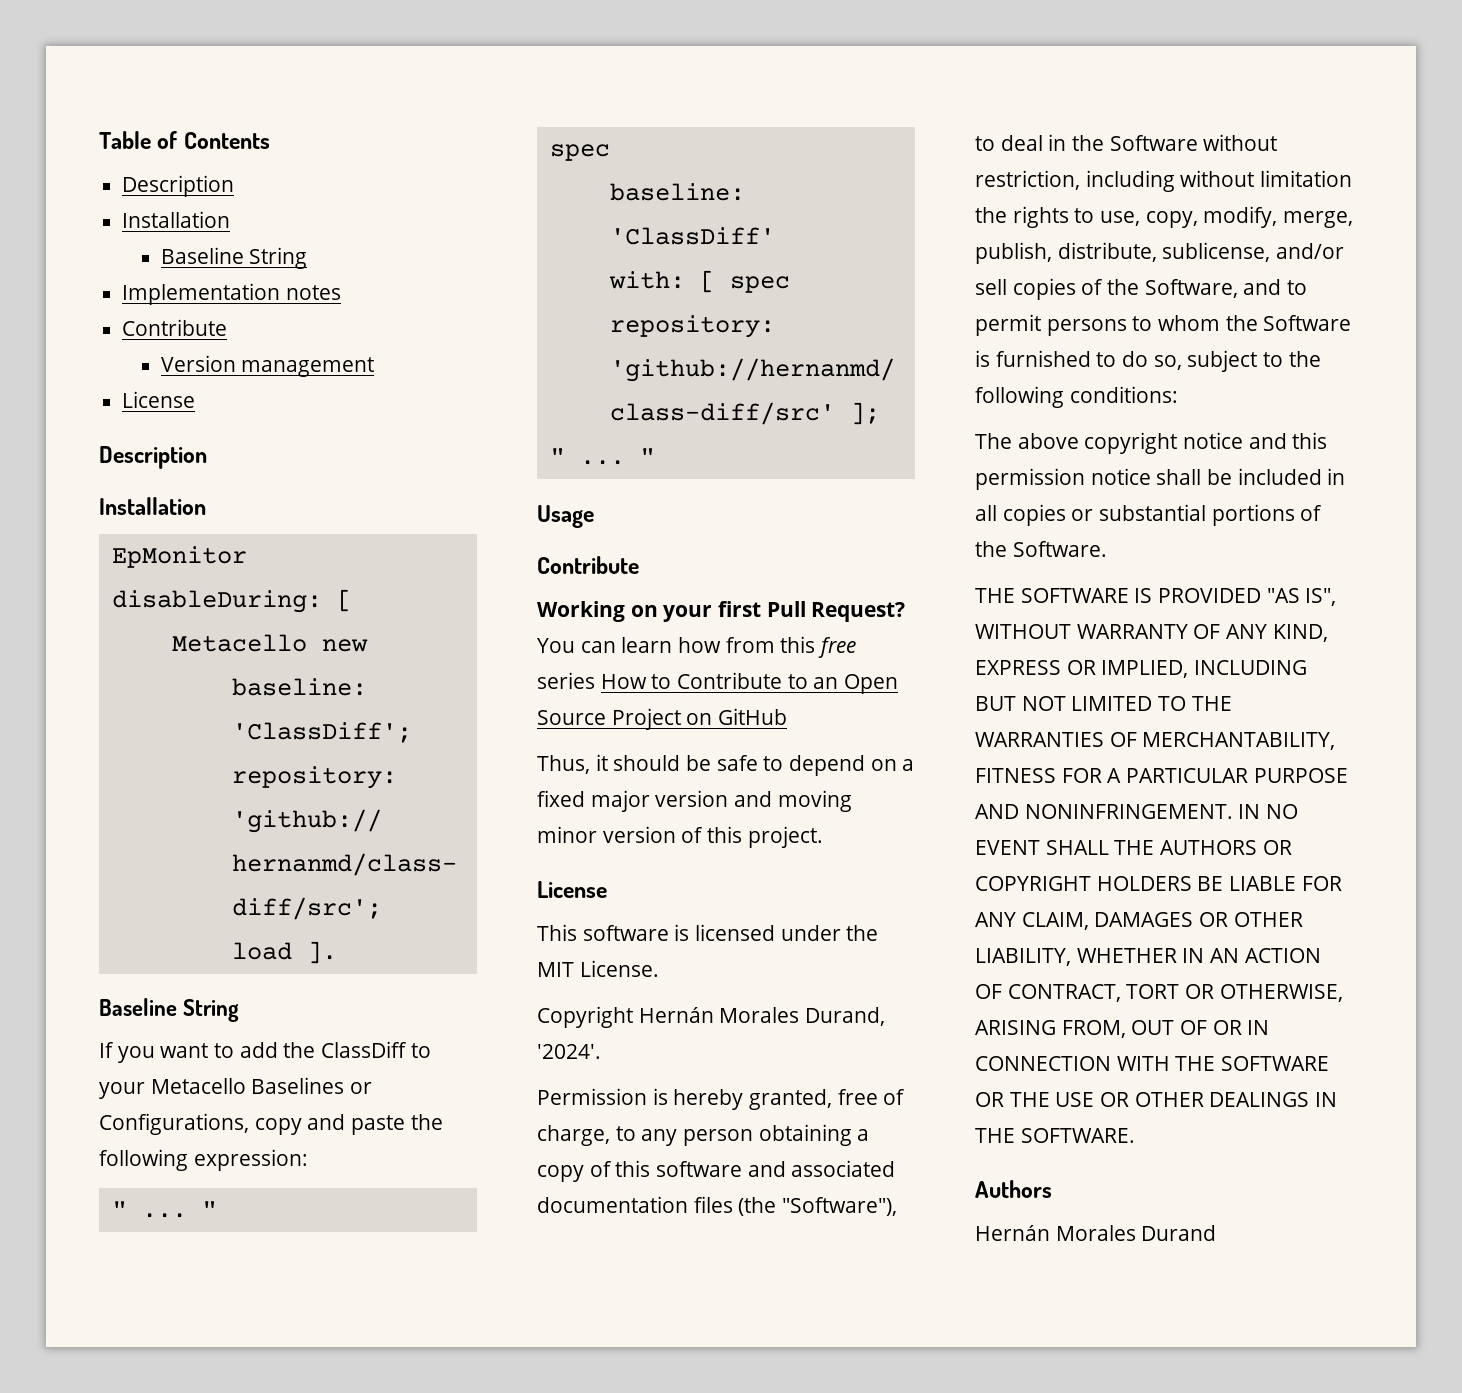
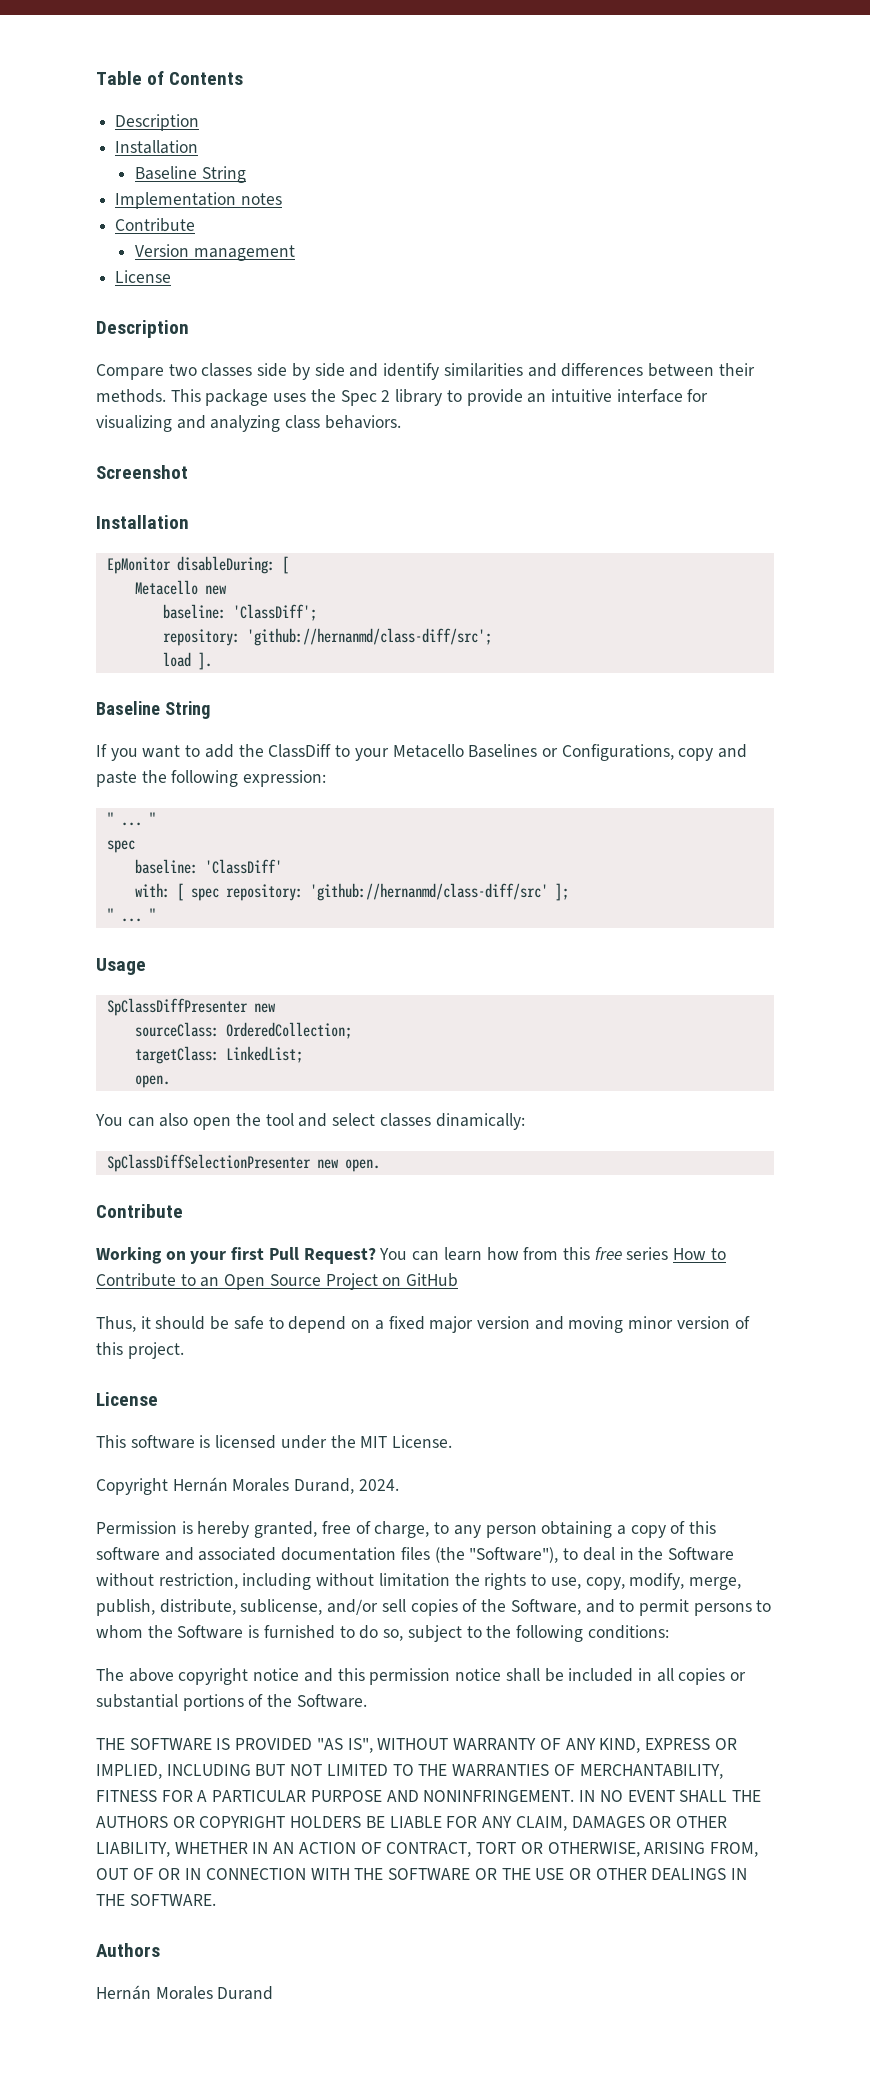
+ Compare two classes side by side and identify similarities and differences between their methods. This package uses the Spec 2 library to provide an intuitive interface for visualizing and analyzing class behaviors.
+ Screenshot
+ SpClassDiffPresenter new
+ sourceClass: OrderedCollection;
+ targetClass: LinkedList;
+ open.
+ You can also open the tool and select classes dinamically:
+ SpClassDiffSelectionPresenter new open.
- Copyright Hernán Morales Durand, '2024'.
+ Copyright Hernán Morales Durand, 2024.

